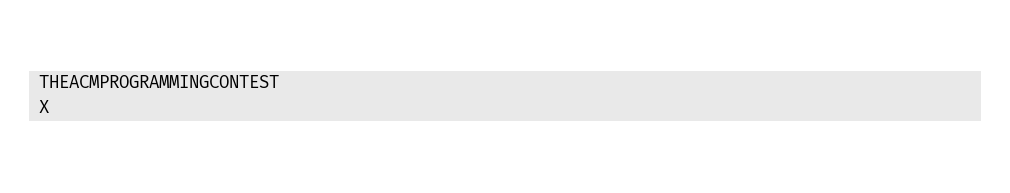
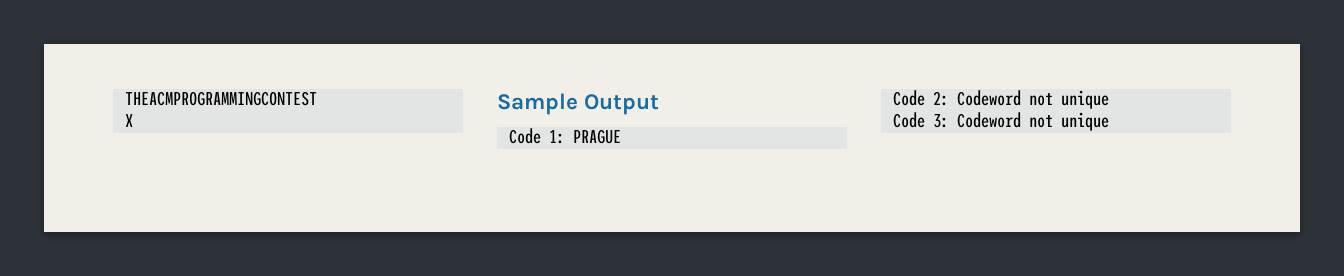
+ Sample Output
+ Code 1: PRAGUE
+ Code 2: Codeword not unique
+ Code 3: Codeword not unique

